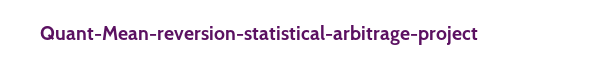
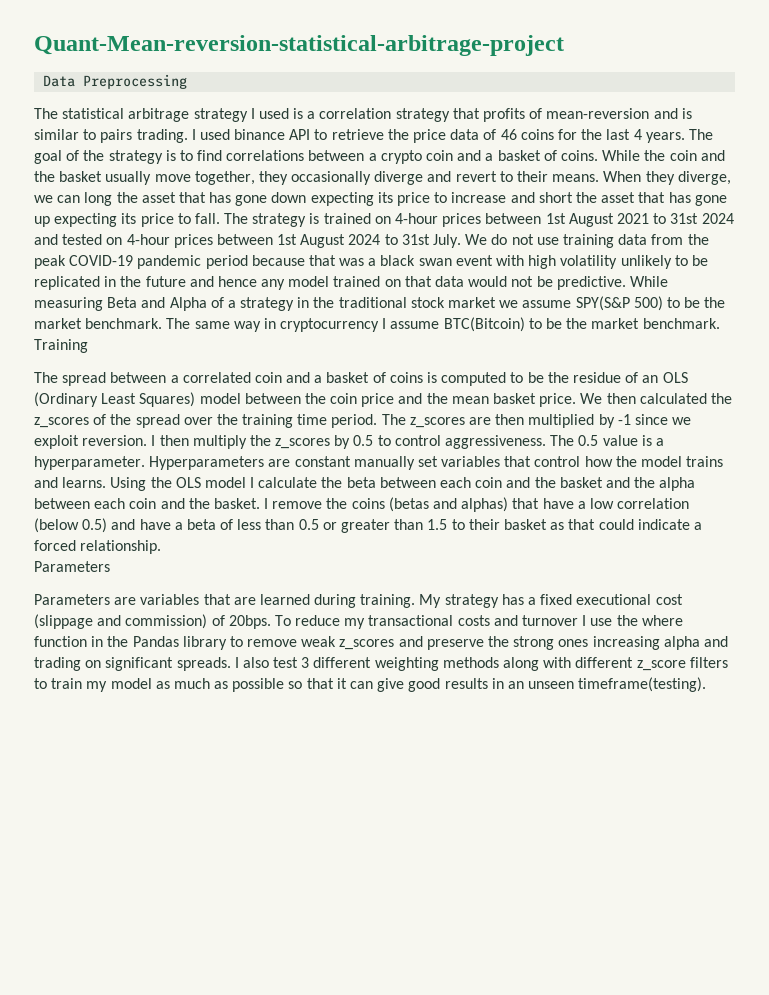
+ Data Preprocessing
+ The statistical arbitrage strategy I used is a correlation strategy that profits of mean-reversion and is similar to pairs trading. I used binance API to retrieve the price data of 46 coins for the last 4 years. The goal of the strategy is to find correlations between a crypto coin and a basket of coins. While the coin and the basket usually move together, they occasionally diverge and revert to their means. When they diverge, we can long the asset that has gone down expecting its price to increase and short the asset that has gone up expecting its price to fall. The strategy is trained on 4-hour prices between 1st August 2021 to 31st 2024 and tested on 4-hour prices between 1st August 2024 to 31st July. We do not use training data from the peak COVID-19 pandemic period because that was a black swan event with high volatility unlikely to be replicated in the future and hence any model trained on that data would not be predictive. While measuring Beta and Alpha of a strategy in the traditional stock market we assume SPY(S&P 500) to be the market benchmark. The same way in cryptocurrency I assume BTC(Bitcoin) to be the market benchmark. Training
+ The spread between a correlated coin and a basket of coins is computed to be the residue of an OLS (Ordinary Least Squares) model between the coin price and the mean basket price. We then calculated the z_scores of the spread over the training time period. The z_scores are then multiplied by -1 since we exploit reversion. I then multiply the z_scores by 0.5 to control aggressiveness. The 0.5 value is a hyperparameter. Hyperparameters are constant manually set variables that control how the model trains and learns. Using the OLS model I calculate the beta between each coin and the basket and the alpha between each coin and the basket. I remove the coins (betas and alphas) that have a low correlation (below 0.5) and have a beta of less than 0.5 or greater than 1.5 to their basket as that could indicate a forced relationship.
+ Parameters
+ Parameters are variables that are learned during training. My strategy has a fixed executional cost (slippage and commission) of 20bps. To reduce my transactional costs and turnover I use the where function in the Pandas library to remove weak z_scores and preserve the strong ones increasing alpha and trading on significant spreads. I also test 3 different weighting methods along with different z_score filters to train my model as much as possible so that it can give good results in an unseen timeframe(testing).

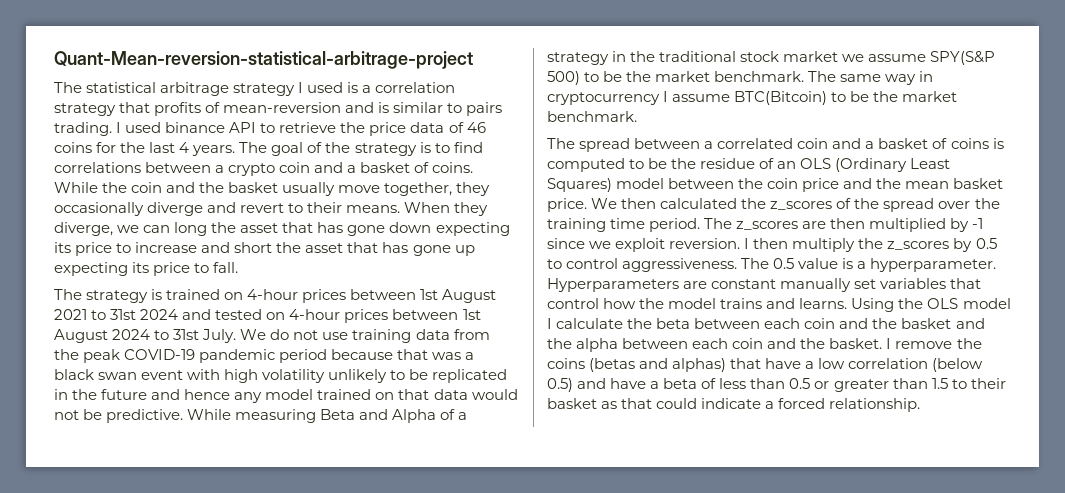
- Data Preprocessing
- When they diverge, we can long the asset that has gone down expecting its price to increase and short the asset that has gone up expecting its price to fall. The strategy is trained on 4-hour prices between 1st August 2021 to 31st 2024 and tested on 4-hour prices between 1st August 2024 to 31st July.
+ When they diverge, we can long the asset that has gone down expecting its price to increase and short the asset that has gone up expecting its price to fall.
+ The strategy is trained on 4-hour prices between 1st August 2021 to 31st 2024 and tested on 4-hour prices between 1st August 2024 to 31st July.
- Training
  I remove the coins (betas and alphas) that have a low correlation (below 0.5) and have a beta of less than 0.5 or greater than 1.5 to their basket as that could indicate a forced relationship.
- Parameters
- Parameters are variables that are learned during training. My strategy has a fixed executional cost (slippage and commission) of 20bps. To reduce my transactional costs and turnover I use the where function in the Pandas library to remove weak z_scores and preserve the strong ones increasing alpha and trading on significant spreads. I also test 3 different weighting methods along with different z_score filters to train my model as much as possible so that it can give good results in an unseen timeframe(testing).

